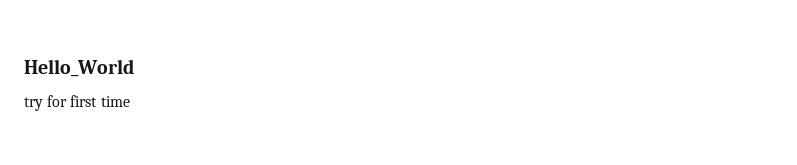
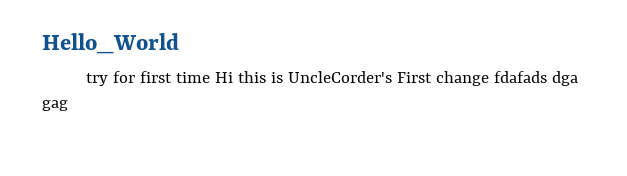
- try for first time
+ try for first time Hi this is UncleCorder's First change fdafads dga gag

